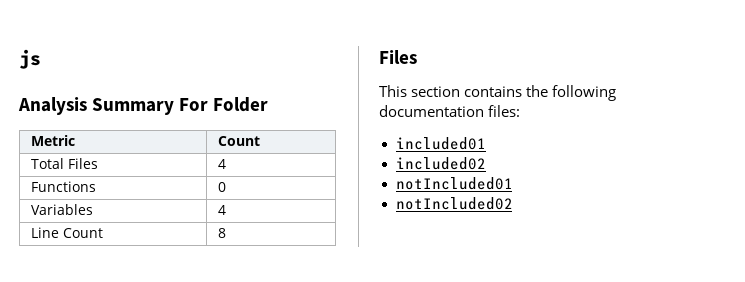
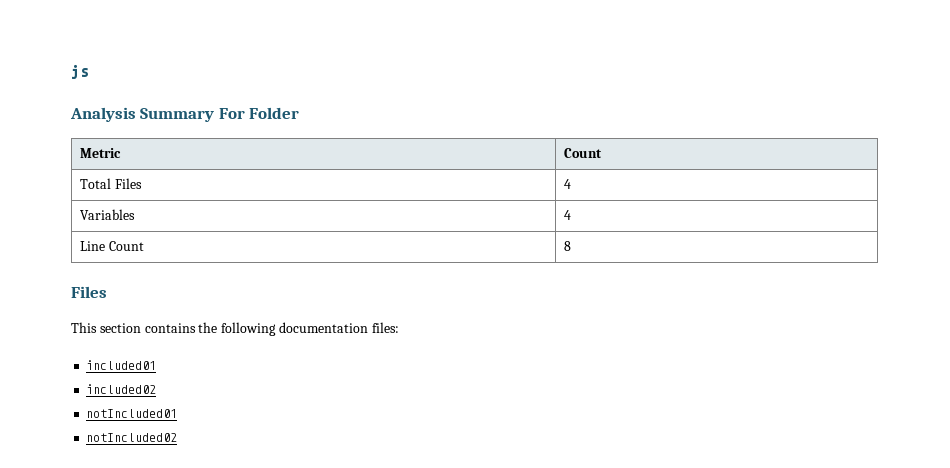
- Functions | 0

